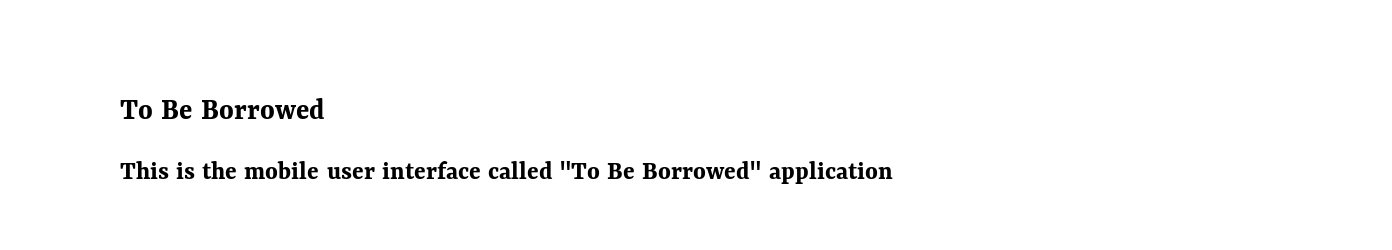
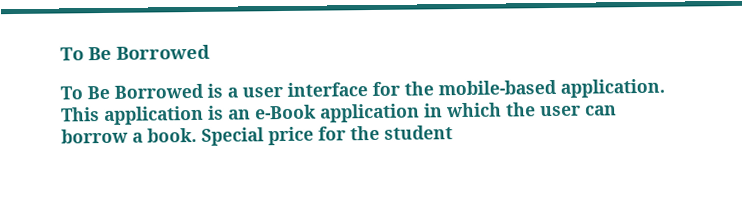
- This is the mobile user interface called "To Be Borrowed" application
+ To Be Borrowed is a user interface for the mobile-based application. This application is an e-Book application in which the user can borrow a book. Special price for the student

